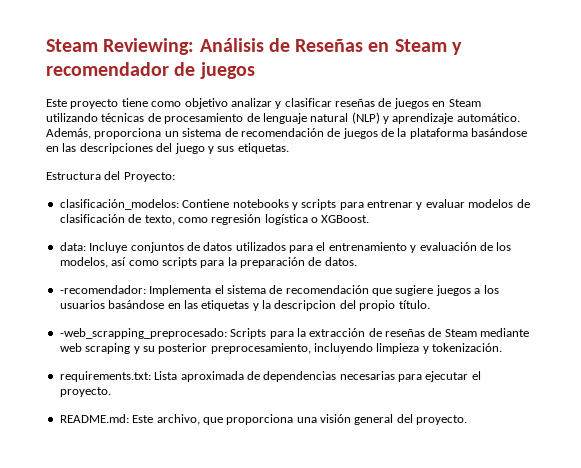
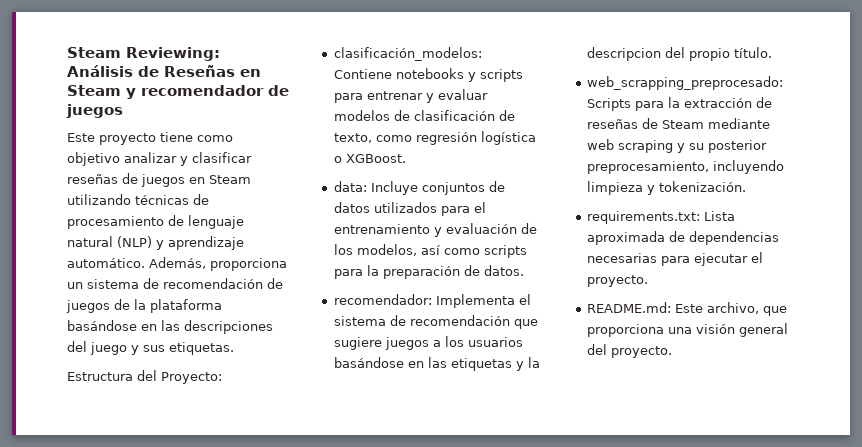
- -recomendador: Implementa el sistema de recomendación que sugiere juegos a los usuarios basándose en las etiquetas y la descripcion del propio título.
+ recomendador: Implementa el sistema de recomendación que sugiere juegos a los usuarios basándose en las etiquetas y la descripcion del propio título.
- -web_scrapping_preprocesado: Scripts para la extracción de reseñas de Steam mediante web scraping y su posterior preprocesamiento, incluyendo limpieza y tokenización.
+ web_scrapping_preprocesado: Scripts para la extracción de reseñas de Steam mediante web scraping y su posterior preprocesamiento, incluyendo limpieza y tokenización.

